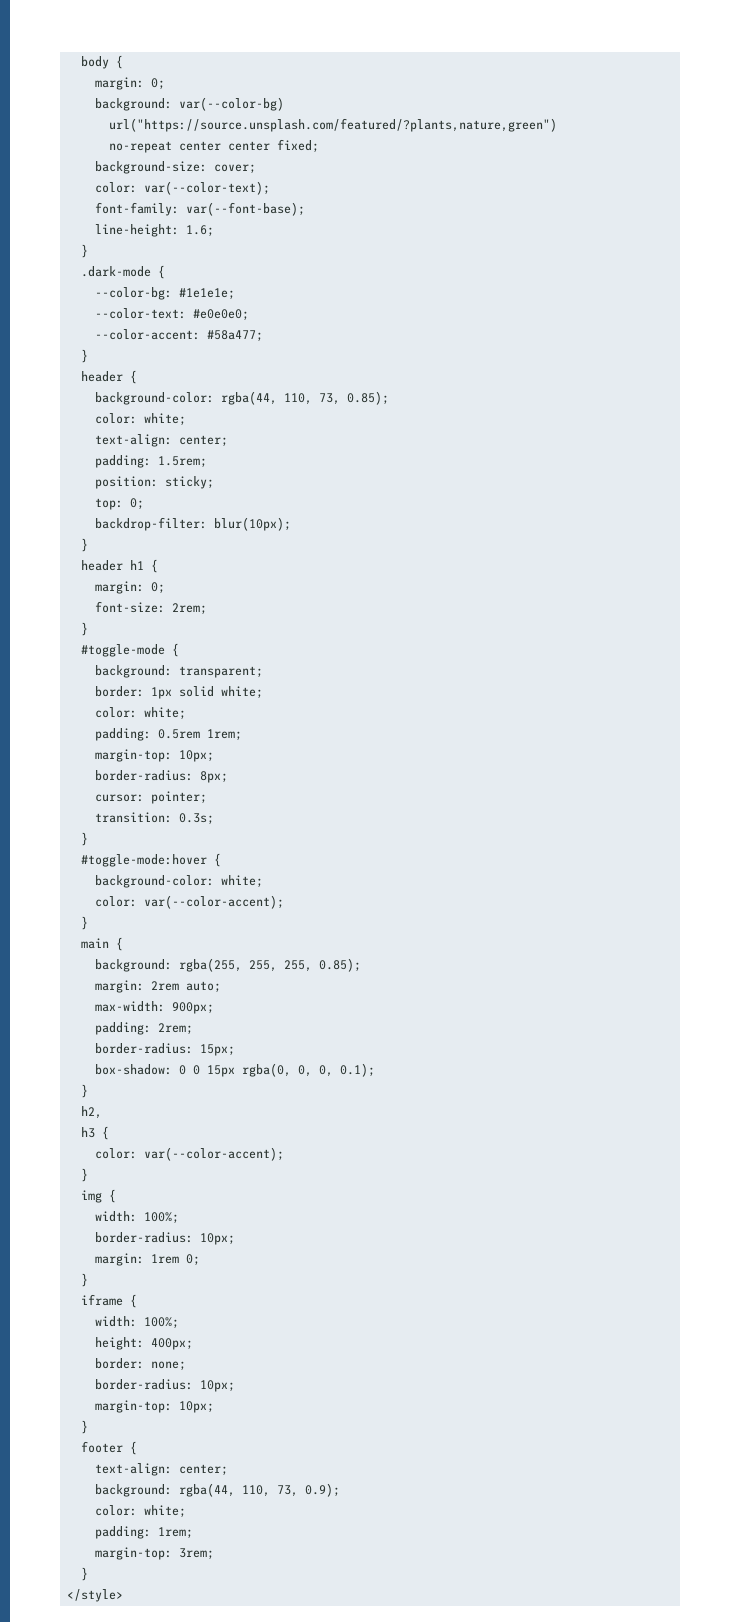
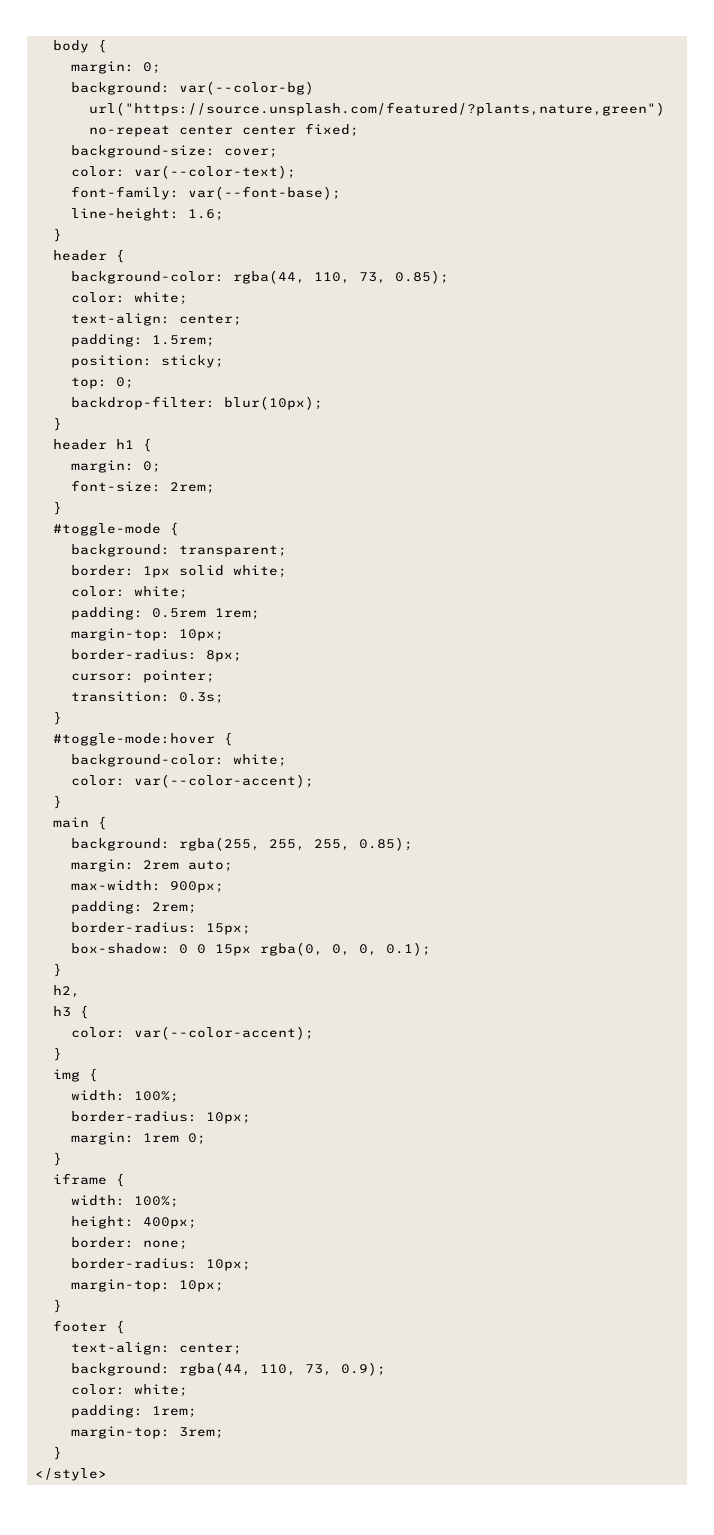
- .dark-mode {
- --color-bg: #1e1e1e;
- --color-text: #e0e0e0;
- --color-accent: #58a477;
- }

